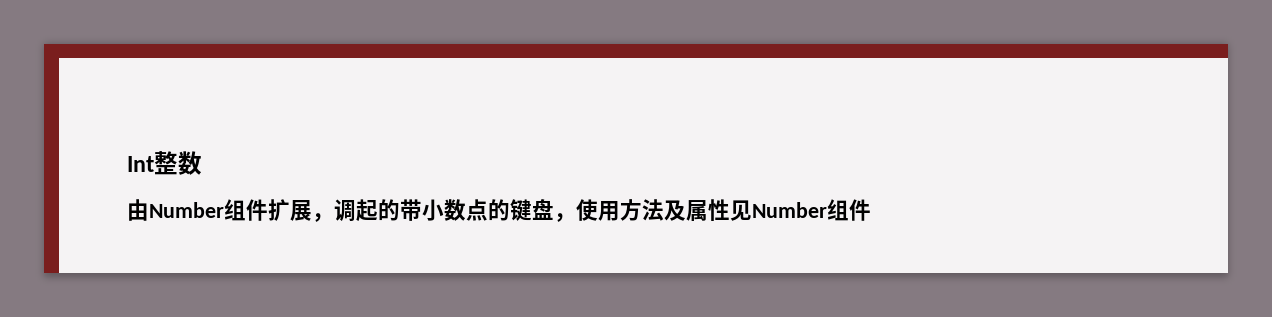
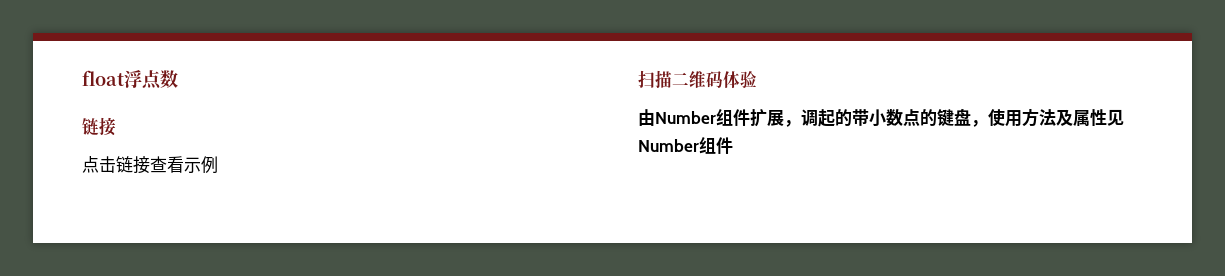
- Int整数
+ float浮点数
+ 链接
+ 点击链接查看示例
+ 扫描二维码体验

